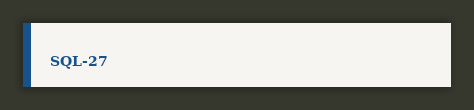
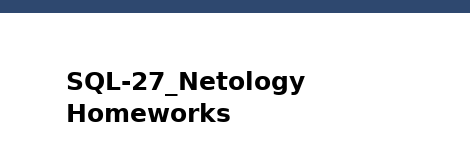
- SQL-27
+ SQL-27_Netology Homeworks

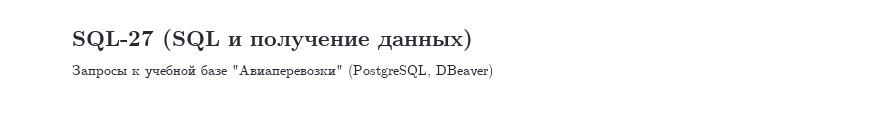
- SQL-27_Netology Homeworks
+ SQL-27 (SQL и получение данных)
+ Запросы к учебной базе "Авиаперевозки" (PostgreSQL, DBeaver)

